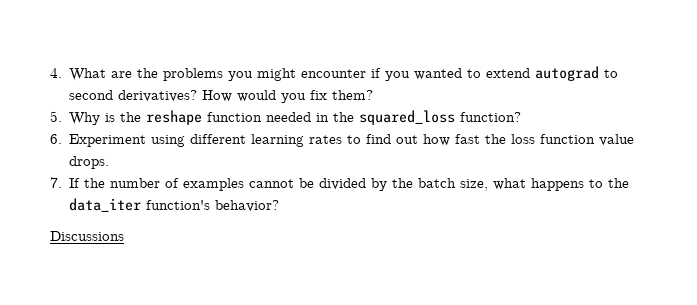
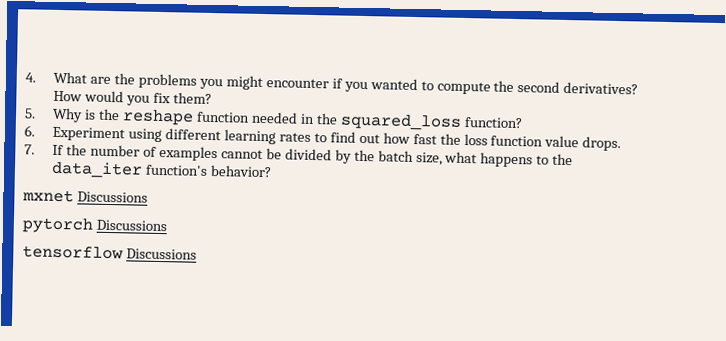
- 4. What are the problems you might encounter if you wanted to extend autograd to second derivatives?
+ 4. What are the problems you might encounter if you wanted to compute the second derivatives?
- Discussions
+ mxnet Discussions
+ pytorch Discussions
+ tensorflow Discussions

